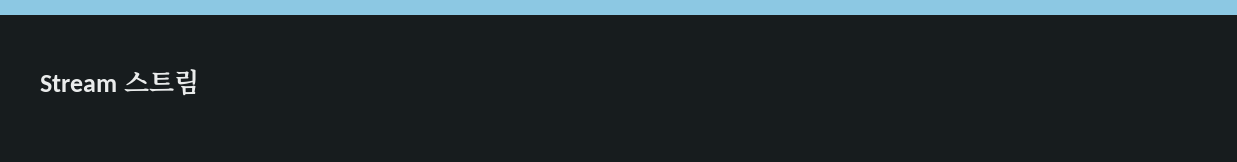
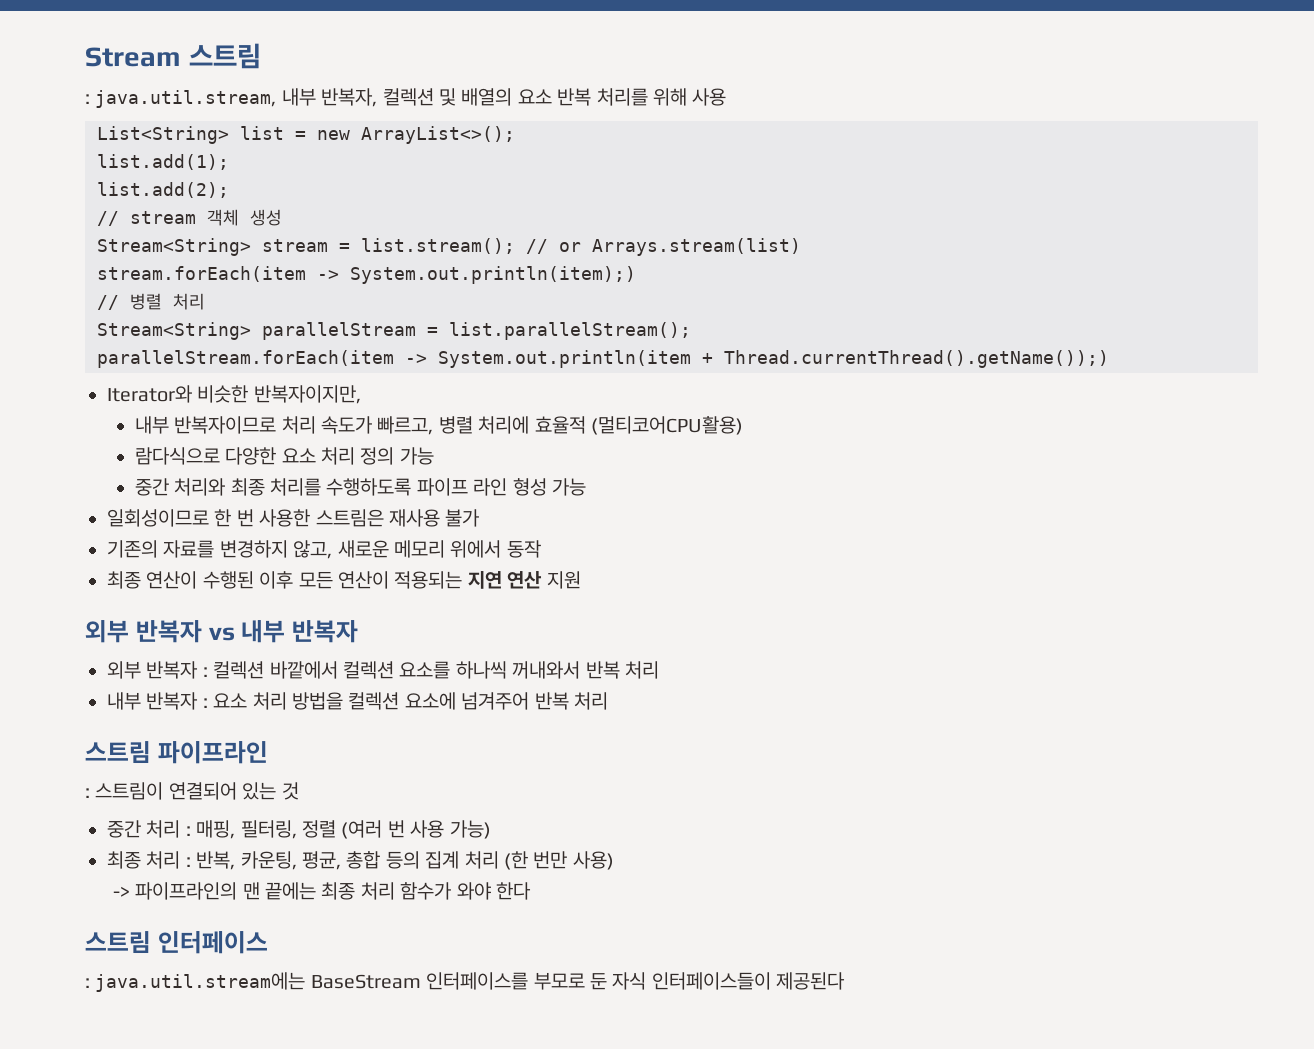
+ : java.util.stream, 내부 반복자, 컬렉션 및 배열의 요소 반복 처리를 위해 사용
+ List<String> list = new ArrayList<>();
+ list.add(1);
+ list.add(2);
+ // stream 객체 생성
+ Stream<String> stream = list.stream(); // or Arrays.stream(list)
+ stream.forEach(item -> System.out.println(item);)
+ // 병렬 처리
+ Stream<String> parallelStream = list.parallelStream();
+ parallelStream.forEach(item -> System.out.println(item + Thread.currentThread().getName());)
+ Iterator와 비슷한 반복자이지만,
+ 내부 반복자이므로 처리 속도가 빠르고, 병렬 처리에 효율적 (멀티코어CPU활용)
+ 람다식으로 다양한 요소 처리 정의 가능
+ 중간 처리와 최종 처리를 수행하도록 파이프 라인 형성 가능
+ 일회성이므로 한 번 사용한 스트림은 재사용 불가
+ 기존의 자료를 변경하지 않고, 새로운 메모리 위에서 동작
+ 최종 연산이 수행된 이후 모든 연산이 적용되는 지연 연산 지원
+ 외부 반복자 vs 내부 반복자
+ 외부 반복자 : 컬렉션 바깥에서 컬렉션 요소를 하나씩 꺼내와서 반복 처리
+ 내부 반복자 : 요소 처리 방법을 컬렉션 요소에 넘겨주어 반복 처리
+ 스트림 파이프라인
+ : 스트림이 연결되어 있는 것
+ 중간 처리 : 매핑, 필터링, 정렬 (여러 번 사용 가능)
+ 최종 처리 : 반복, 카운팅, 평균, 총합 등의 집계 처리 (한 번만 사용)
+ -> 파이프라인의 맨 끝에는 최종 처리 함수가 와야 한다
+ 스트림 인터페이스
+ : java.util.stream에는 BaseStream 인터페이스를 부모로 둔 자식 인터페이스들이 제공된다

